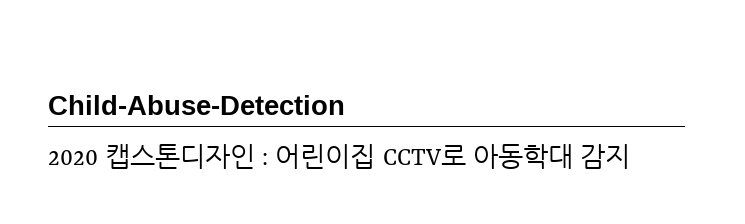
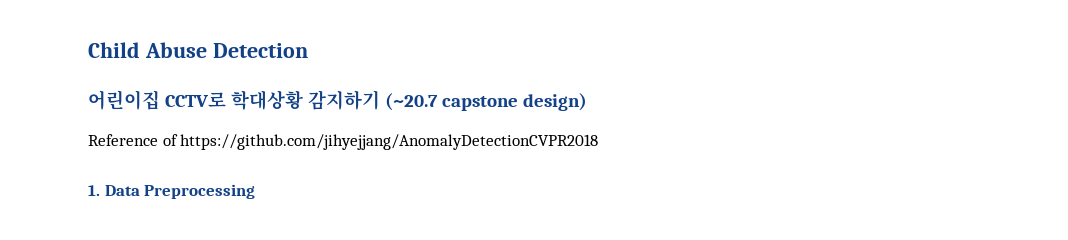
- Child-Abuse-Detection
- 2020 캡스톤디자인 : 어린이집 CCTV로 아동학대 감지
+ Child Abuse Detection
+ 어린이집 CCTV로 학대상황 감지하기 (~20.7 capstone design)
+ Reference of https://github.com/jihyejjang/AnomalyDetectionCVPR2018
+ 1. Data Preprocessing

